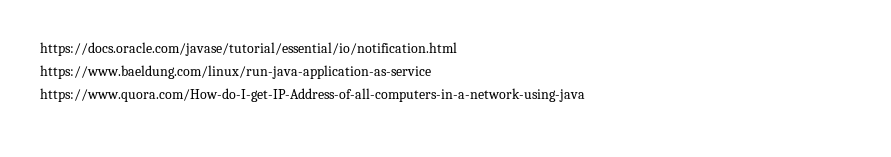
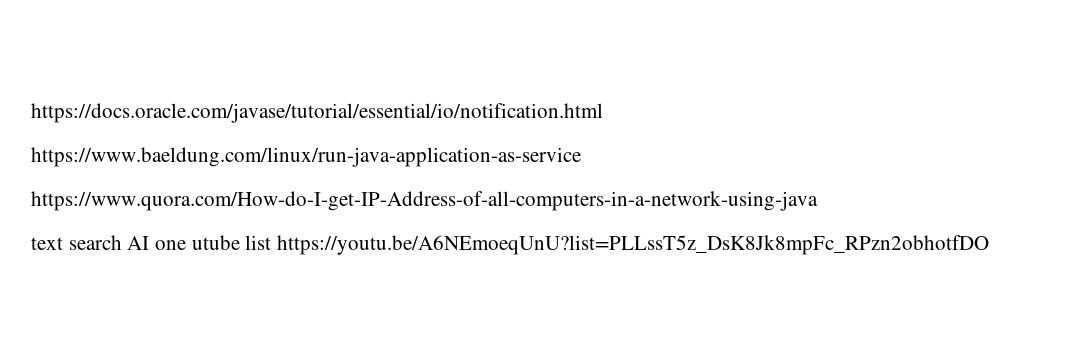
+ text search AI one utube list https://youtu.be/A6NEmoeqUnU?list=PLLssT5z_DsK8Jk8mpFc_RPzn2obhotfDO

